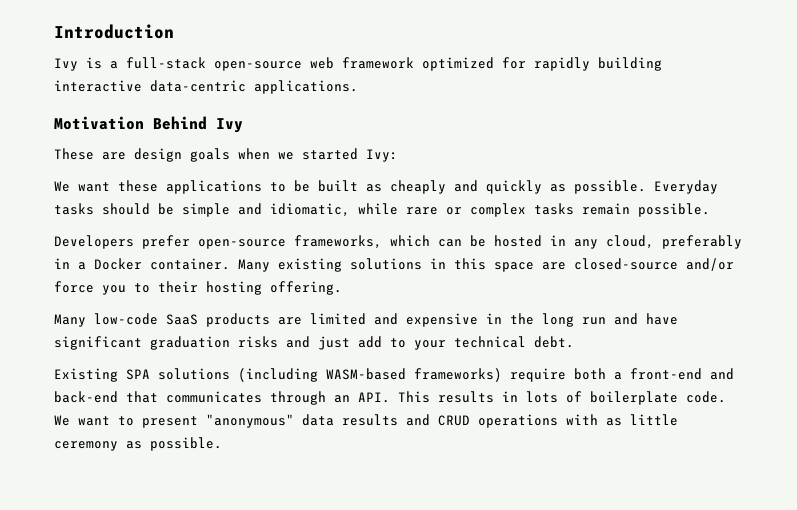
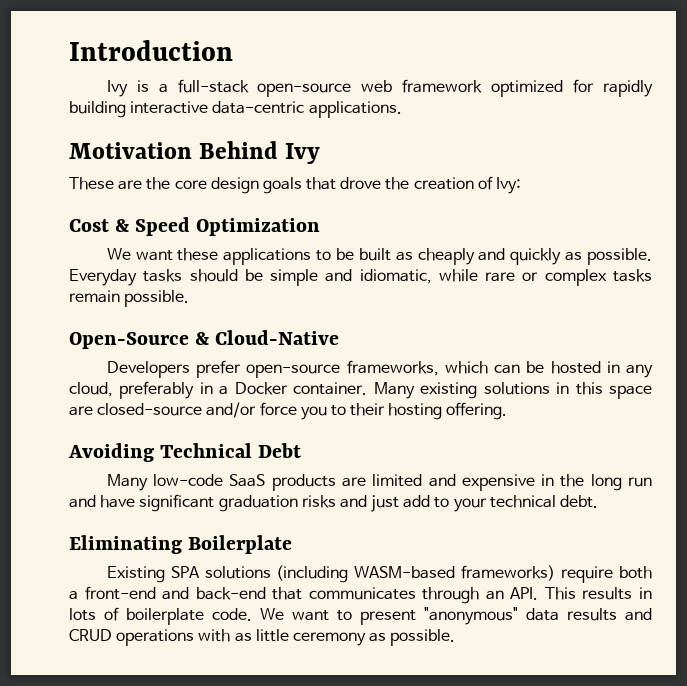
- These are design goals when we started Ivy:
+ These are the core design goals that drove the creation of Ivy:
+ Cost & Speed Optimization
+ Open-Source & Cloud-Native
+ Avoiding Technical Debt
+ Eliminating Boilerplate

